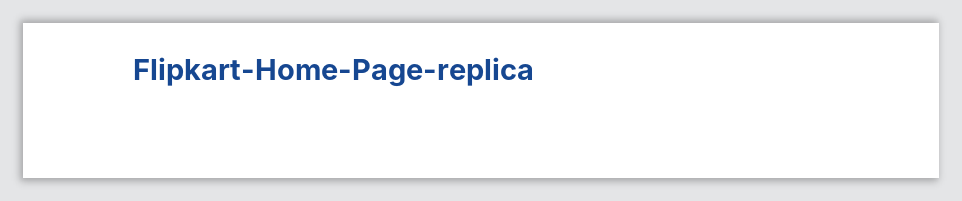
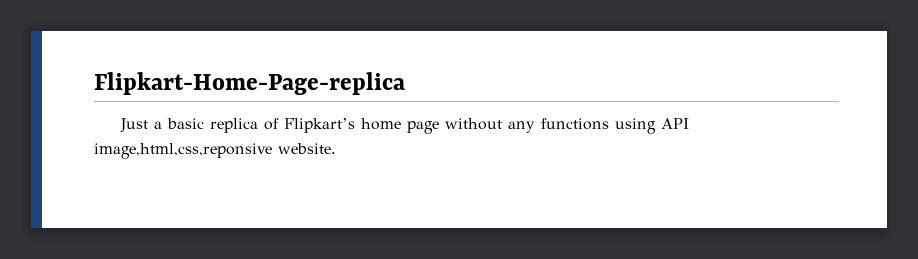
+ Just a basic replica of Flipkart’s home page without any functions using API image,html,css,reponsive website.

